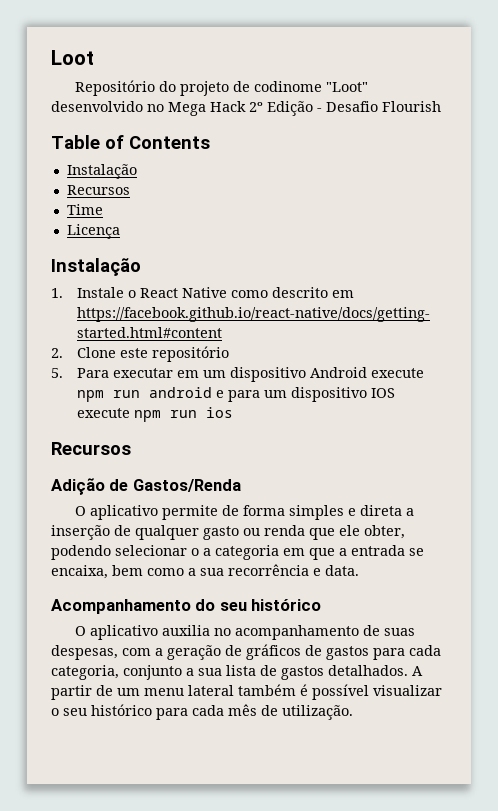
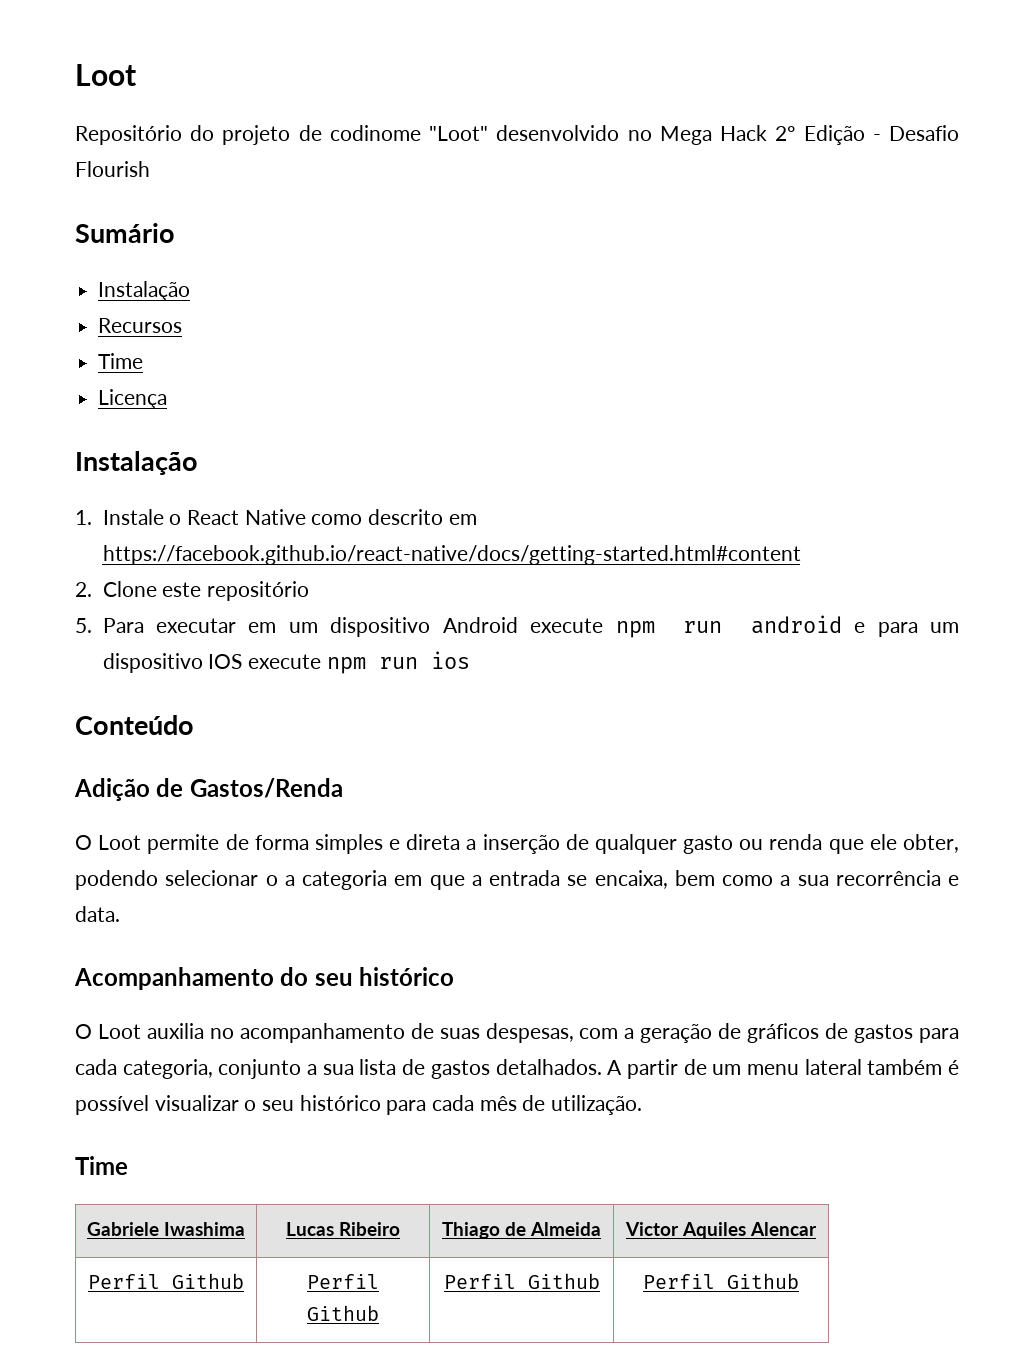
- Table of Contents
+ Sumário
  5. Para executar em um dispositivo Android execute npm run android e para um dispositivo IOS execute npm run ios
- Recursos
+ Conteúdo
- O aplicativo permite de forma simples e direta a inserção de qualquer gasto ou renda que ele obter, podendo selecionar o a categoria em que a entrada se encaixa, bem como a sua recorrência e data.
+ O Loot permite de forma simples e direta a inserção de qualquer gasto ou renda que ele obter, podendo selecionar o a categoria em que a entrada se encaixa, bem como a sua recorrência e data.
- O aplicativo auxilia no acompanhamento de suas despesas, com a geração de gráficos de gastos para cada categoria, conjunto a sua lista de gastos detalhados.
+ O Loot auxilia no acompanhamento de suas despesas, com a geração de gráficos de gastos para cada categoria, conjunto a sua lista de gastos detalhados.
  A partir de um menu lateral também é possível visualizar o seu histórico para cada mês de utilização.
+ Time
+ Gabriele Iwashima | Lucas Ribeiro | Thiago de Almeida | Victor Aquiles Alencar
+ Perfil Github | Perfil Github | Perfil Github | Perfil Github

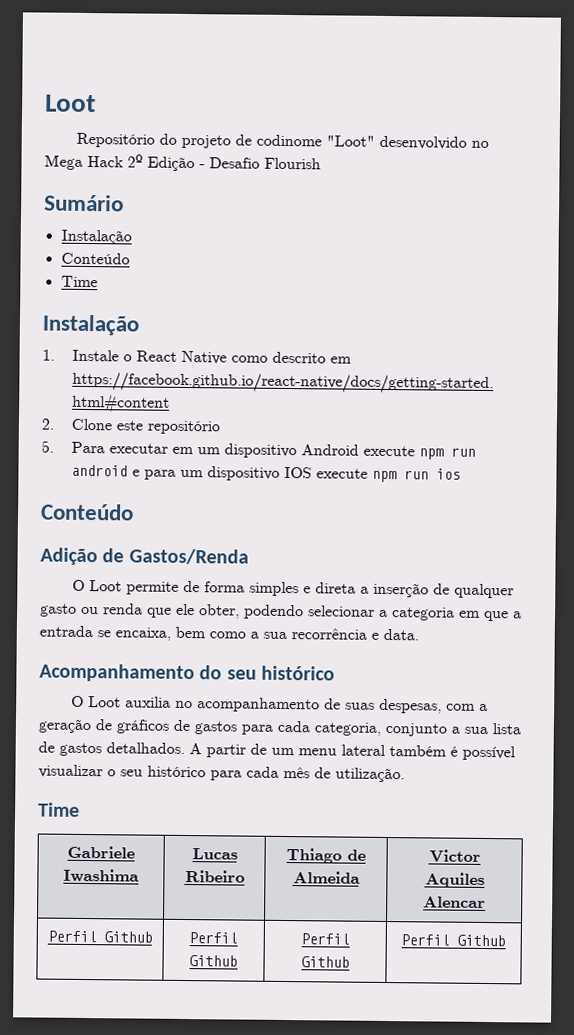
  Sumário
  Instalação
- Recursos
+ Conteúdo
  Time
- Licença
- O Loot permite de forma simples e direta a inserção de qualquer gasto ou renda que ele obter, podendo selecionar o a categoria em que a entrada se encaixa, bem como a sua recorrência e data.
+ O Loot permite de forma simples e direta a inserção de qualquer gasto ou renda que ele obter, podendo selecionar a categoria em que a entrada se encaixa, bem como a sua recorrência e data.

